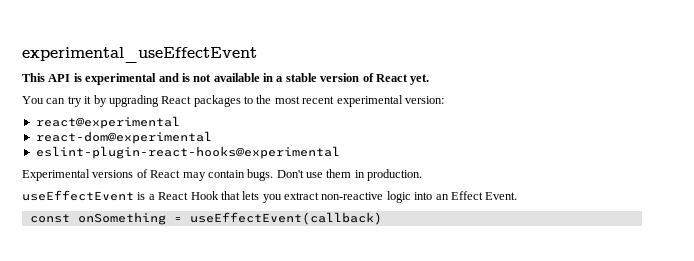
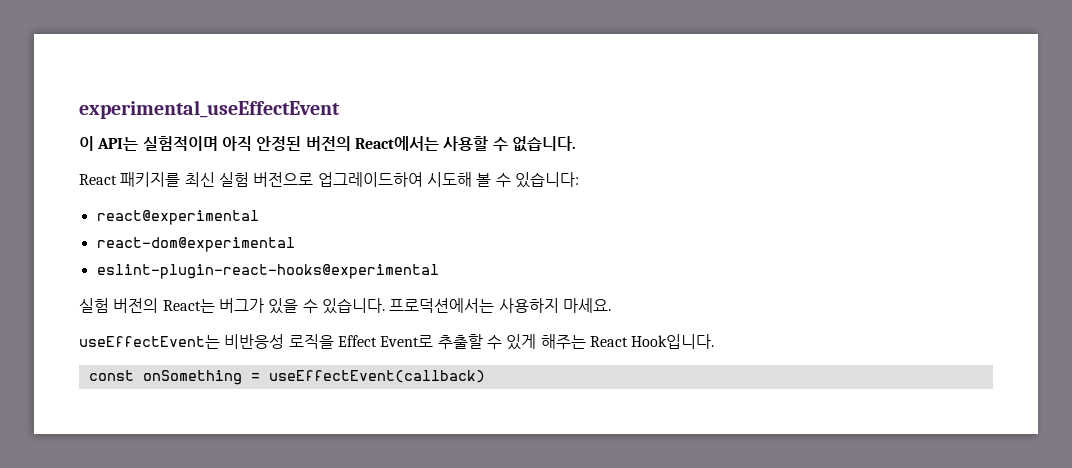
- This API is experimental and is not available in a stable version of React yet.
- You can try it by upgrading React packages to the most recent experimental version:
+ 이 API는 실험적이며 아직 안정된 버전의 React에서는 사용할 수 없습니다.
+ React 패키지를 최신 실험 버전으로 업그레이드하여 시도해 볼 수 있습니다:
  react@experimental
  react-dom@experimental
  eslint-plugin-react-hooks@experimental
- Experimental versions of React may contain bugs. Don't use them in production.
- useEffectEvent is a React Hook that lets you extract non-reactive logic into an Effect Event.
+ 실험 버전의 React는 버그가 있을 수 있습니다. 프로덕션에서는 사용하지 마세요.
+ useEffectEvent는 비반응성 로직을 Effect Event로 추출할 수 있게 해주는 React Hook입니다.

